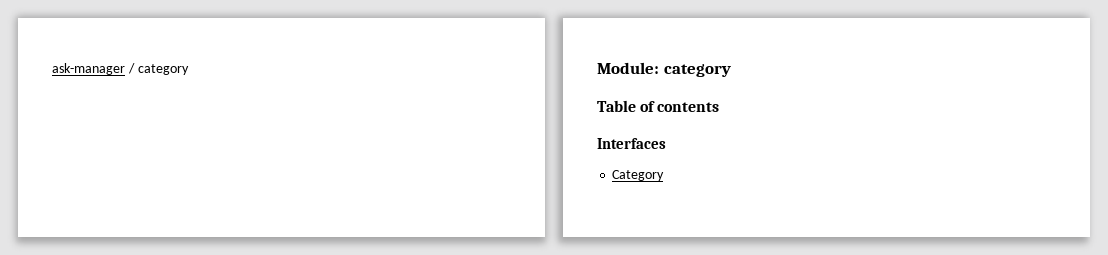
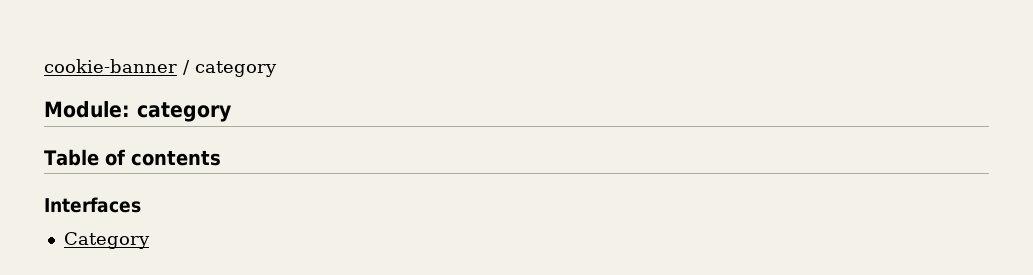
- ask-manager / category
+ cookie-banner / category

